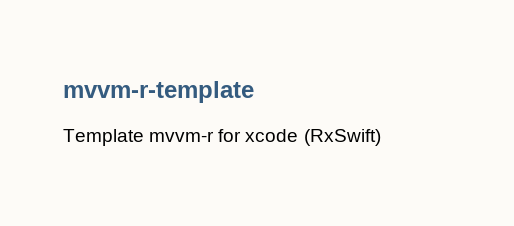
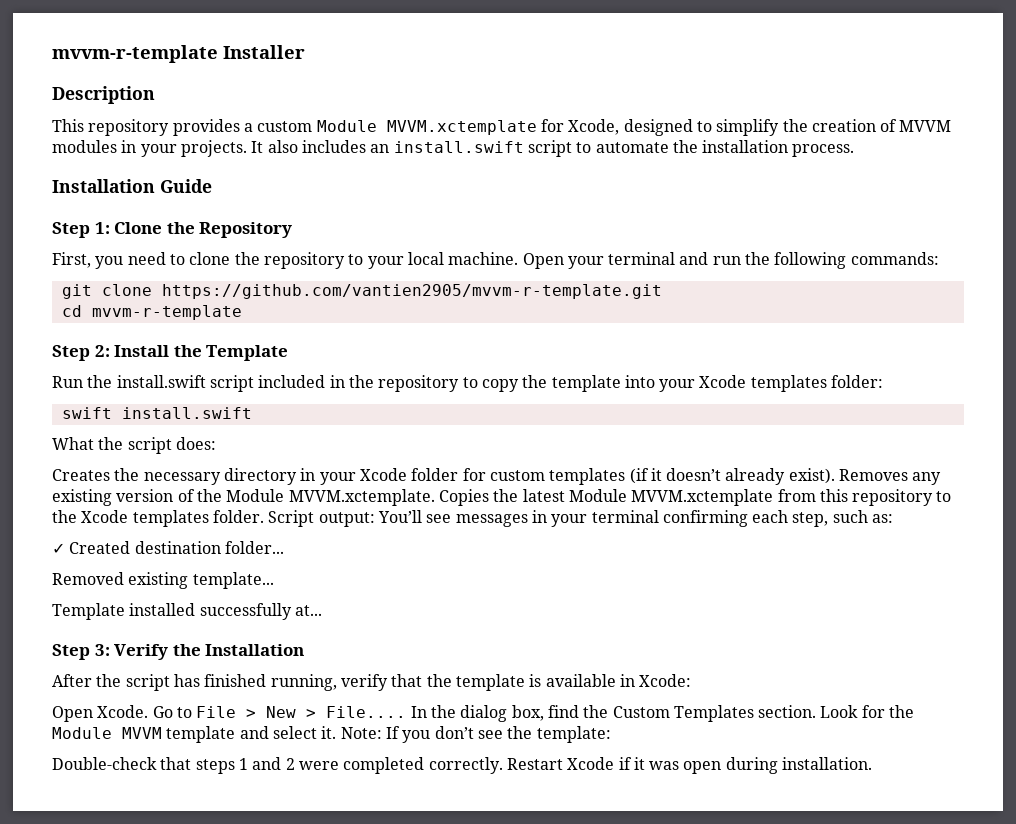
- mvvm-r-template
- Template mvvm-r for xcode (RxSwift)
+ mvvm-r-template Installer
+ Description
+ This repository provides a custom Module MVVM.xctemplate for Xcode, designed to simplify the creation of MVVM modules in your projects. It also includes an install.swift script to automate the installation process.
+ Installation Guide
+ Step 1: Clone the Repository
+ First, you need to clone the repository to your local machine. Open your terminal and run the following commands:
+ git clone https://github.com/vantien2905/mvvm-r-template.git
+ cd mvvm-r-template
+ Step 2: Install the Template
+ Run the install.swift script included in the repository to copy the template into your Xcode templates folder:
+ swift install.swift
+ What the script does:
+ Creates the necessary directory in your Xcode folder for custom templates (if it doesn’t already exist). Removes any existing version of the Module MVVM.xctemplate. Copies the latest Module MVVM.xctemplate from this repository to the Xcode templates folder. Script output: You’ll see messages in your terminal confirming each step, such as:
+ ✓ Created destination folder...
+ Removed existing template...
+ Template installed successfully at...
+ Step 3: Verify the Installation
+ After the script has finished running, verify that the template is available in Xcode:
+ Open Xcode. Go to File > New > File.... In the dialog box, find the Custom Templates section. Look for the Module MVVM template and select it. Note: If you don’t see the template:
+ Double-check that steps 1 and 2 were completed correctly. Restart Xcode if it was open during installation.

